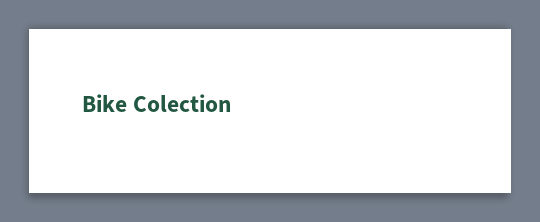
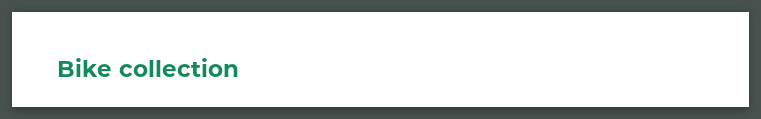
- Bike Colection
+ Bike collection

